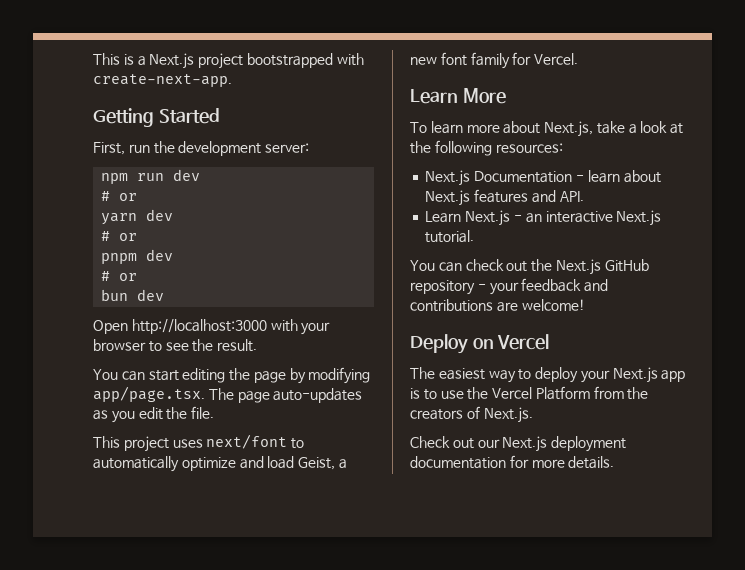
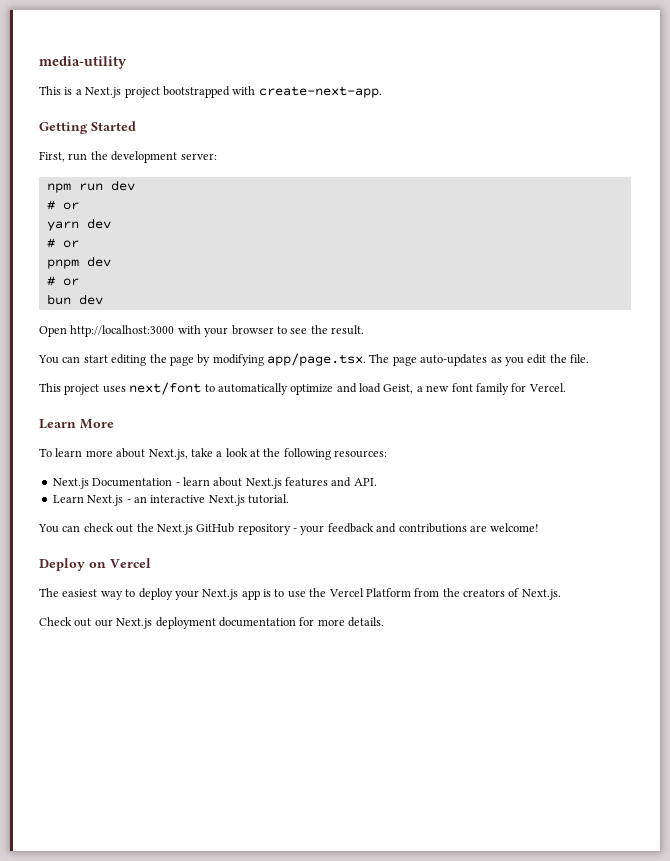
+ media-utility

